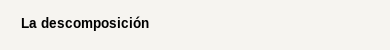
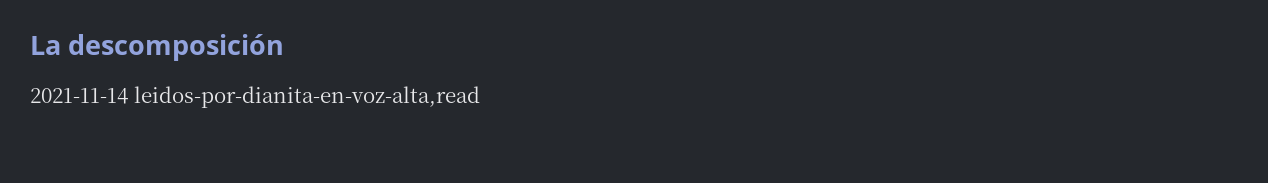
+ 2021-11-14 leidos-por-dianita-en-voz-alta,read

